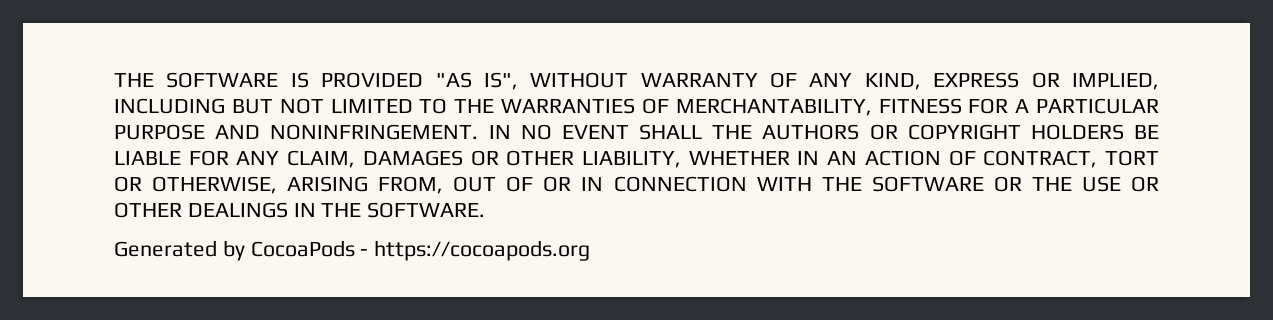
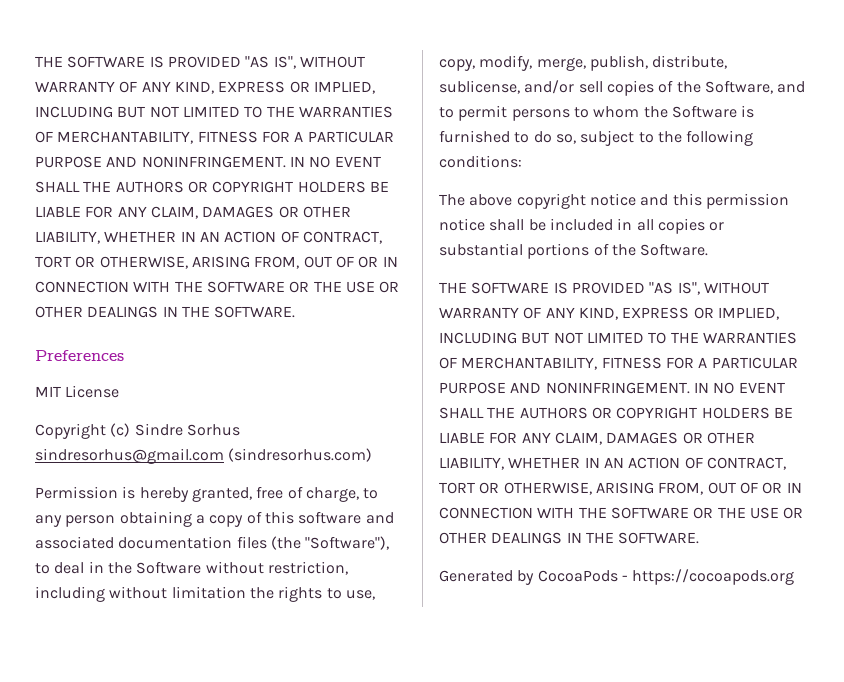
+ Preferences
+ MIT License
+ Copyright (c) Sindre Sorhus sindresorhus@gmail.com (sindresorhus.com)
+ Permission is hereby granted, free of charge, to any person obtaining a copy of this software and associated documentation files (the "Software"), to deal in the Software without restriction, including without limitation the rights to use, copy, modify, merge, publish, distribute, sublicense, and/or sell copies of the Software, and to permit persons to whom the Software is furnished to do so, subject to the following conditions:
+ The above copyright notice and this permission notice shall be included in all copies or substantial portions of the Software.
+ THE SOFTWARE IS PROVIDED "AS IS", WITHOUT WARRANTY OF ANY KIND, EXPRESS OR IMPLIED, INCLUDING BUT NOT LIMITED TO THE WARRANTIES OF MERCHANTABILITY, FITNESS FOR A PARTICULAR PURPOSE AND NONINFRINGEMENT. IN NO EVENT SHALL THE AUTHORS OR COPYRIGHT HOLDERS BE LIABLE FOR ANY CLAIM, DAMAGES OR OTHER LIABILITY, WHETHER IN AN ACTION OF CONTRACT, TORT OR OTHERWISE, ARISING FROM, OUT OF OR IN CONNECTION WITH THE SOFTWARE OR THE USE OR OTHER DEALINGS IN THE SOFTWARE.

